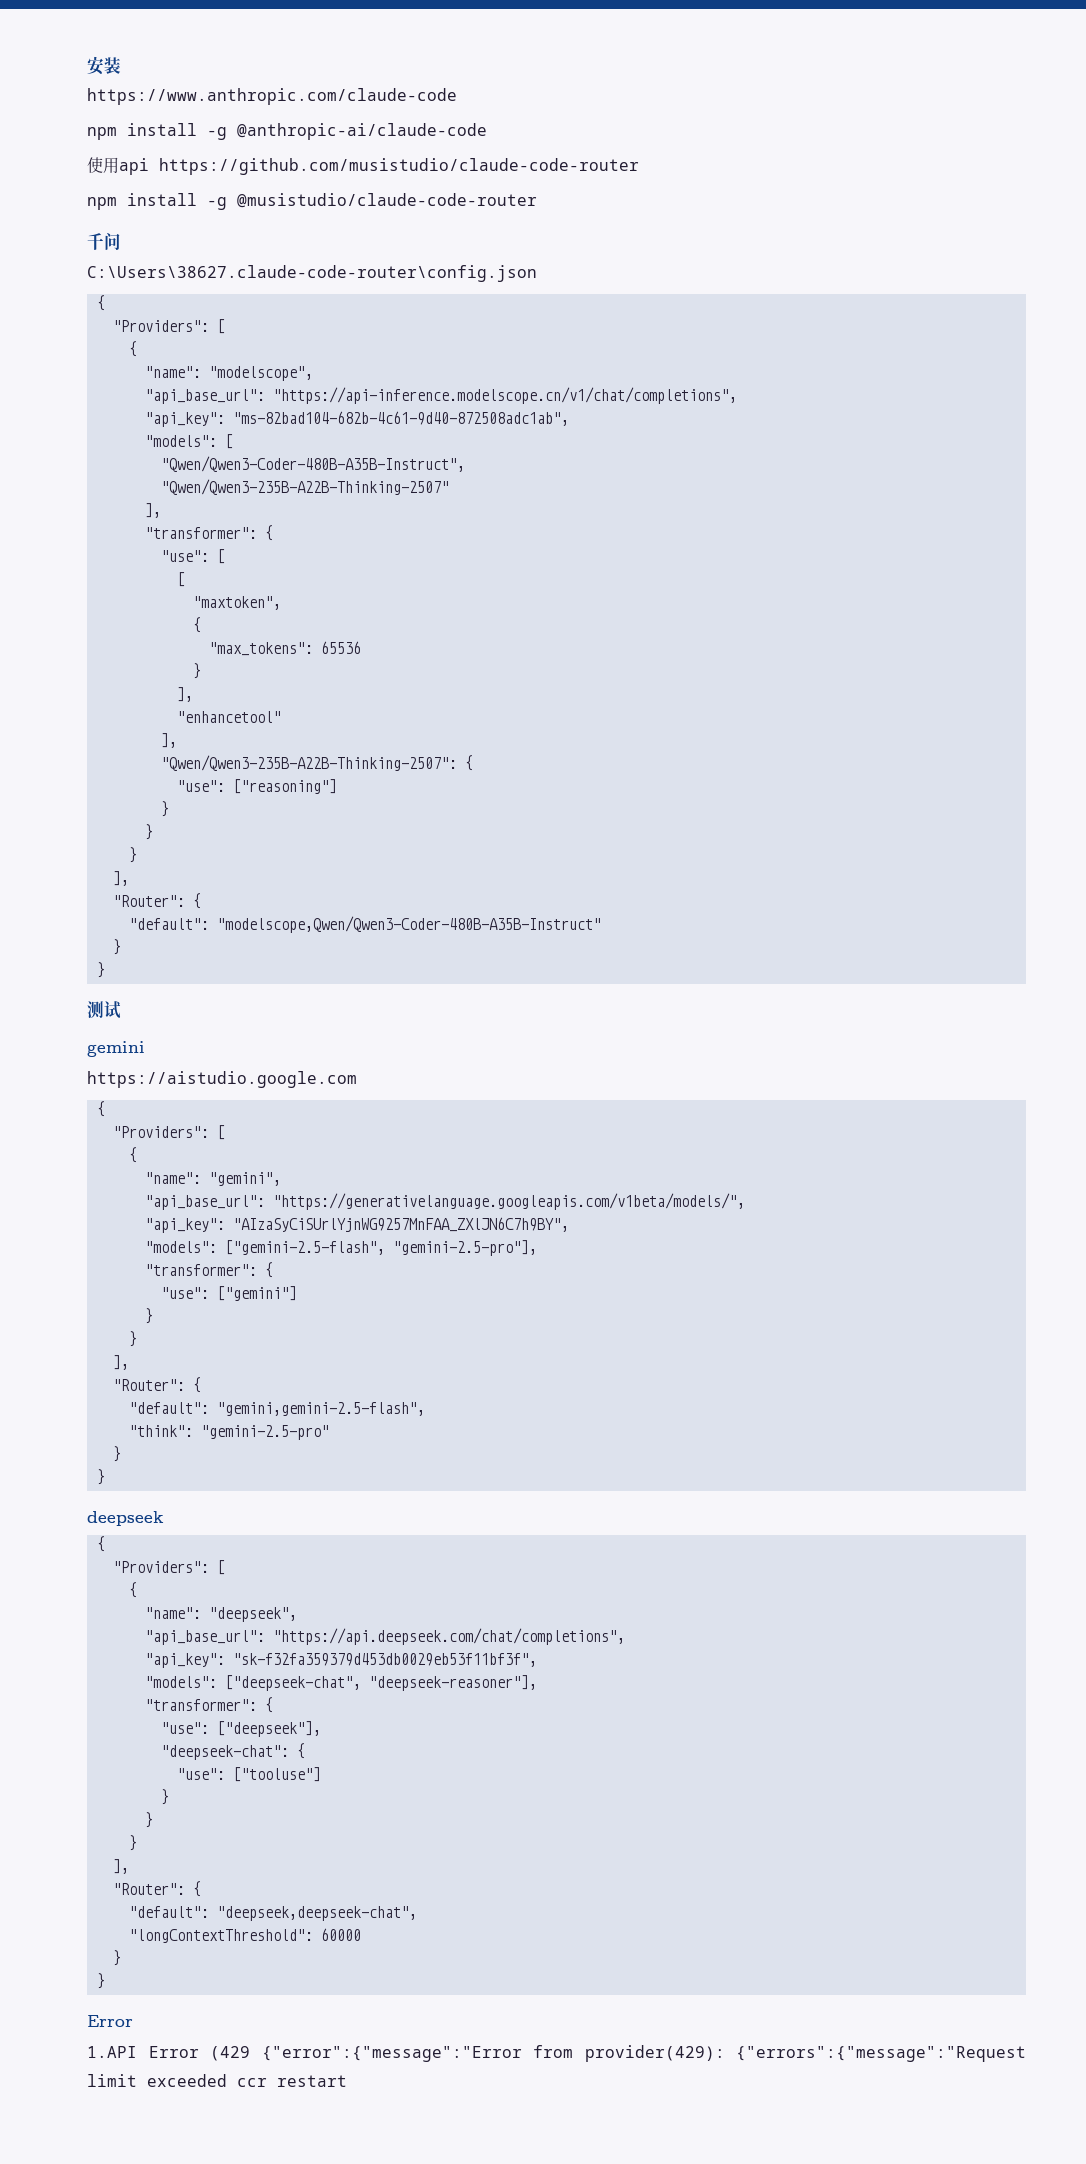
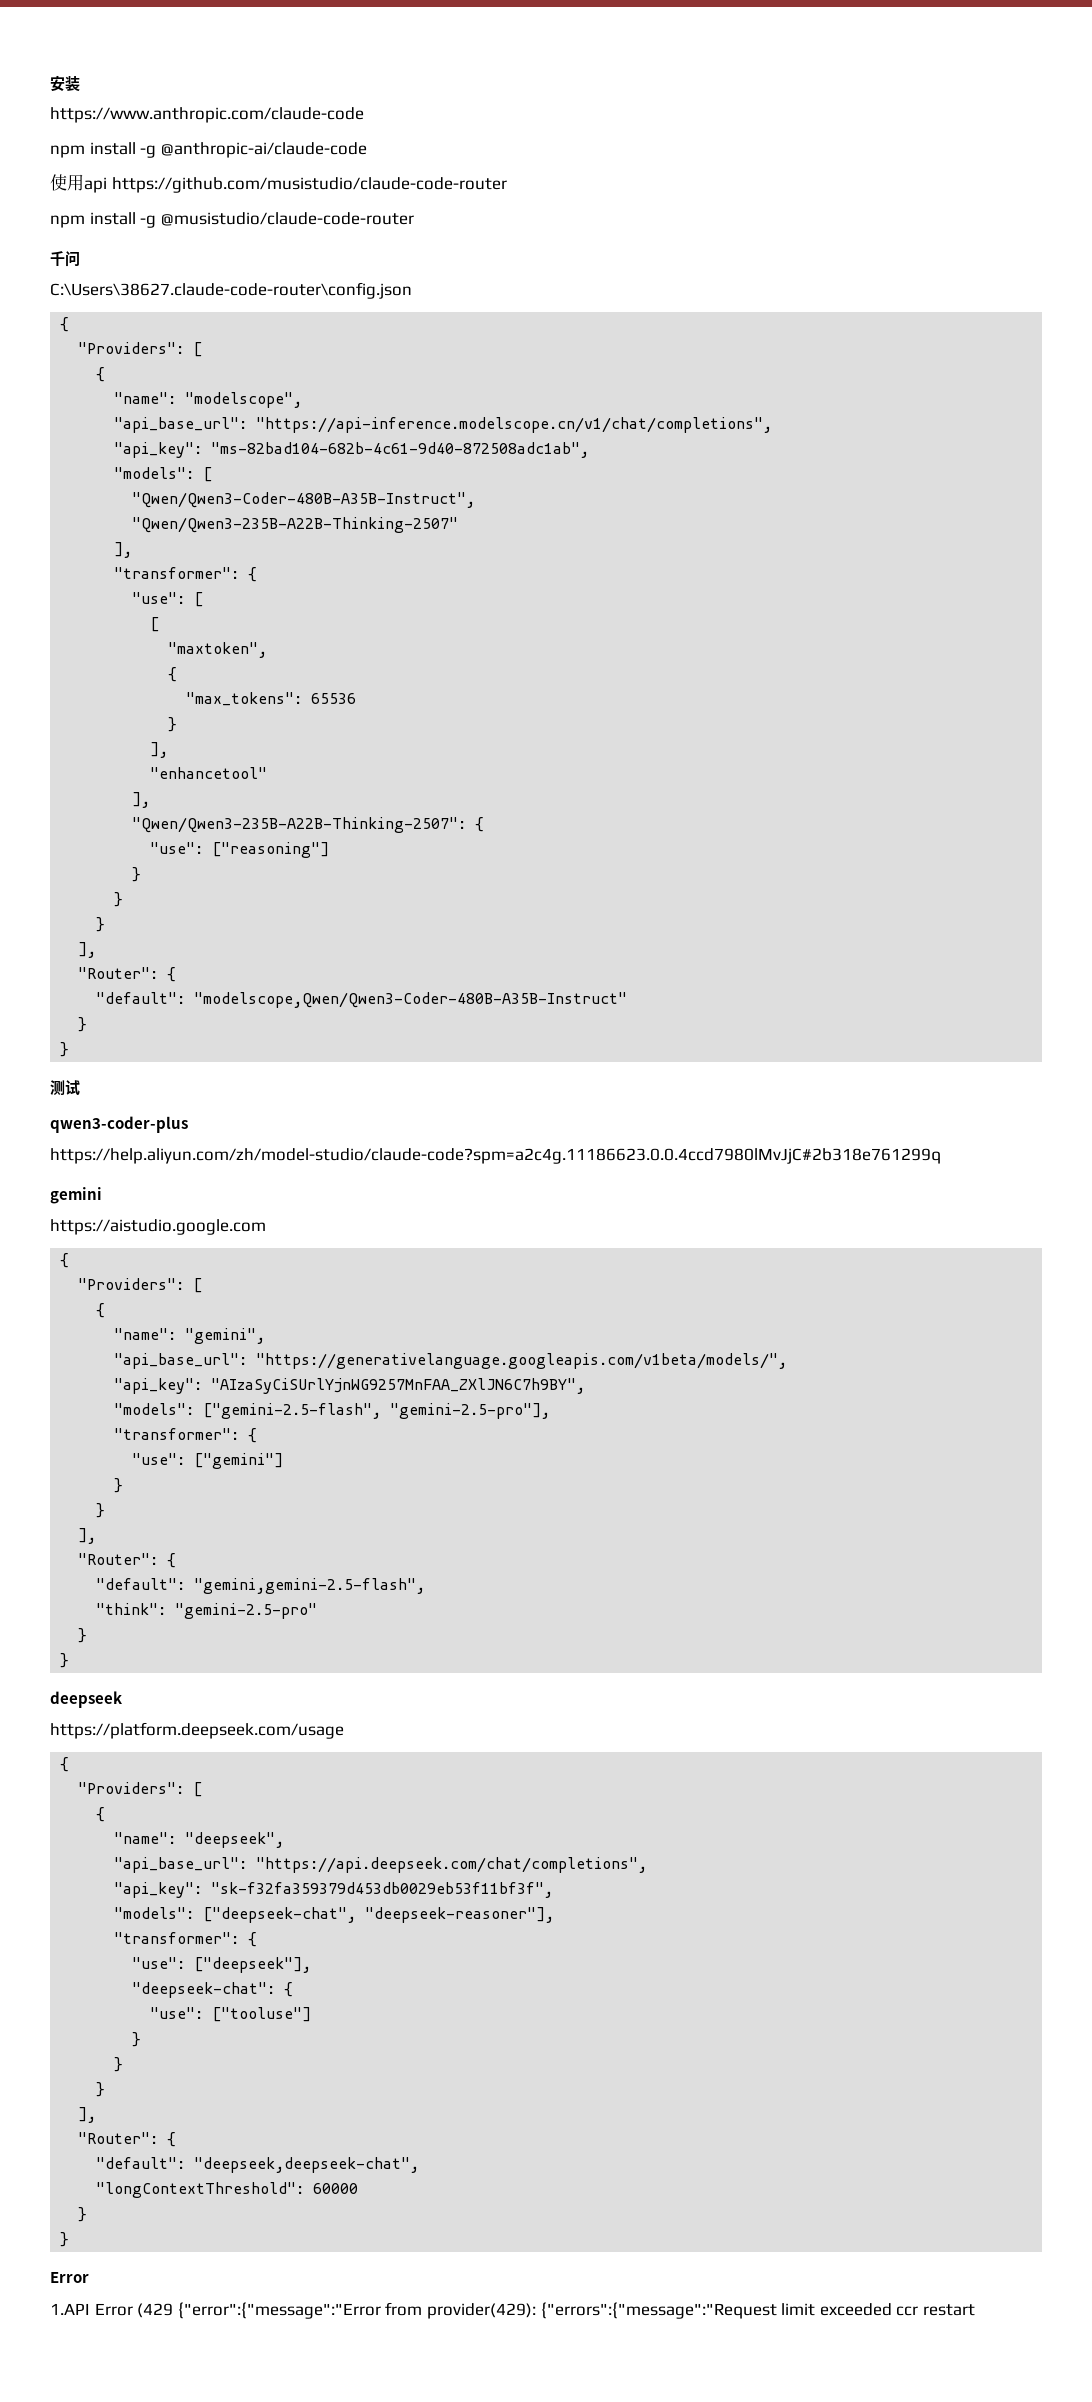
+ qwen3-coder-plus
+ https://help.aliyun.com/zh/model-studio/claude-code?spm=a2c4g.11186623.0.0.4ccd7980lMvJjC#2b318e761299q
+ https://platform.deepseek.com/usage

